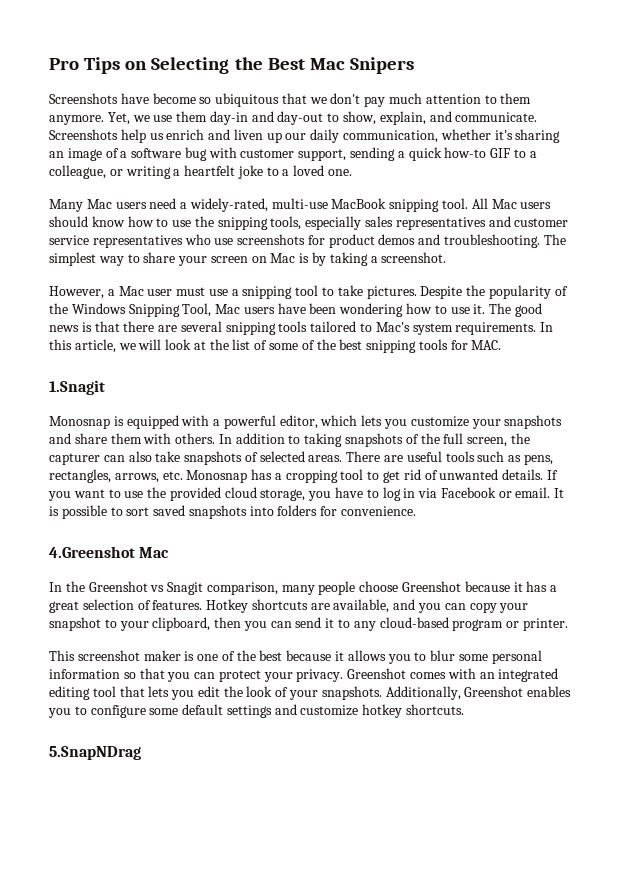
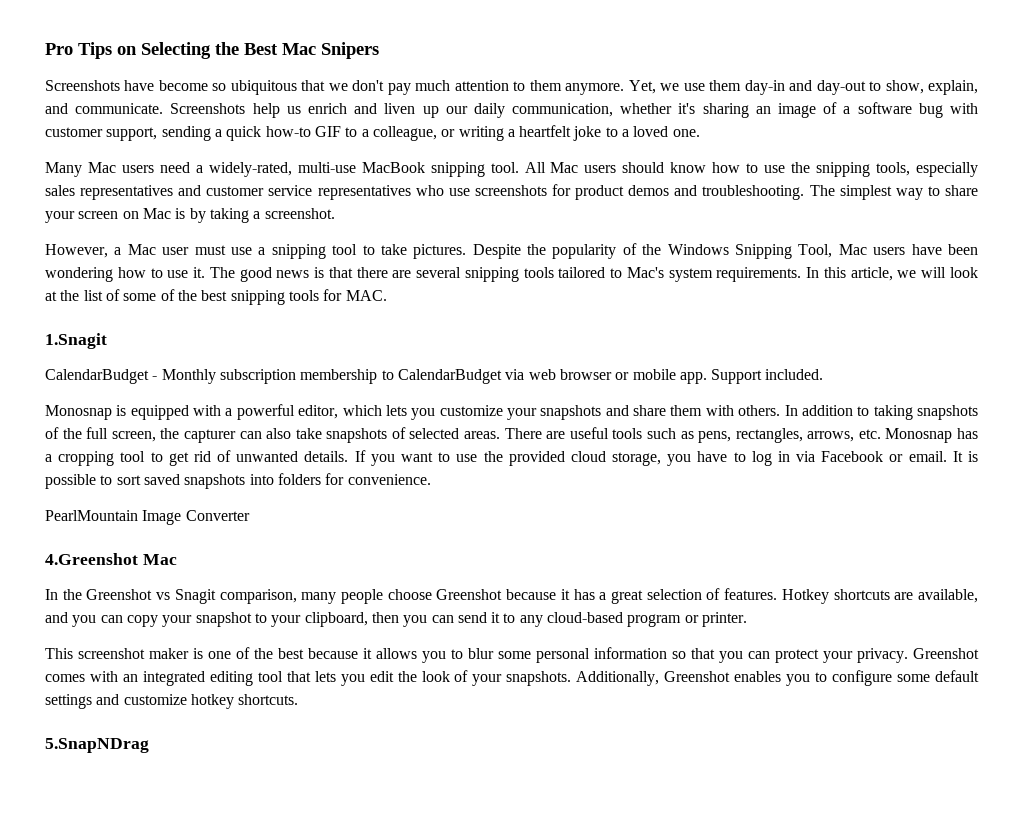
+ CalendarBudget - Monthly subscription membership to CalendarBudget via web browser or mobile app. Support included.
+ PearlMountain Image Converter

